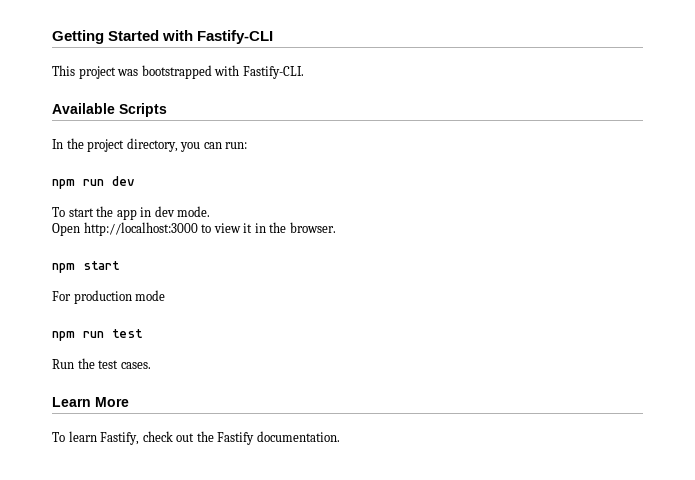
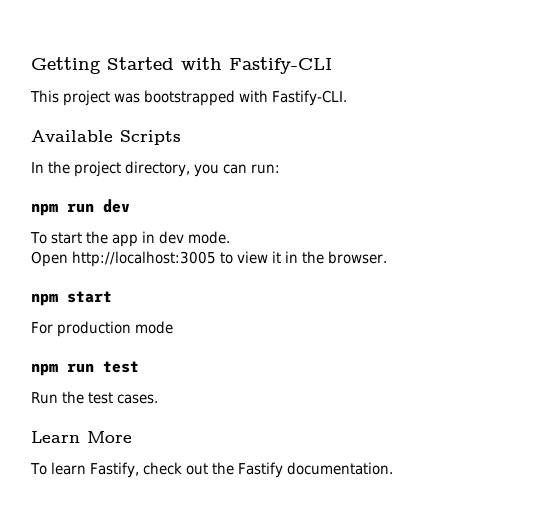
- Open http://localhost:3000 to view it in the browser.
+ Open http://localhost:3005 to view it in the browser.

